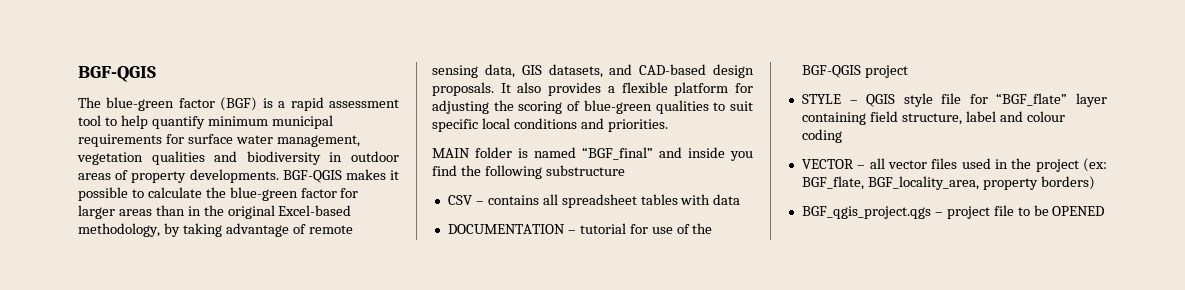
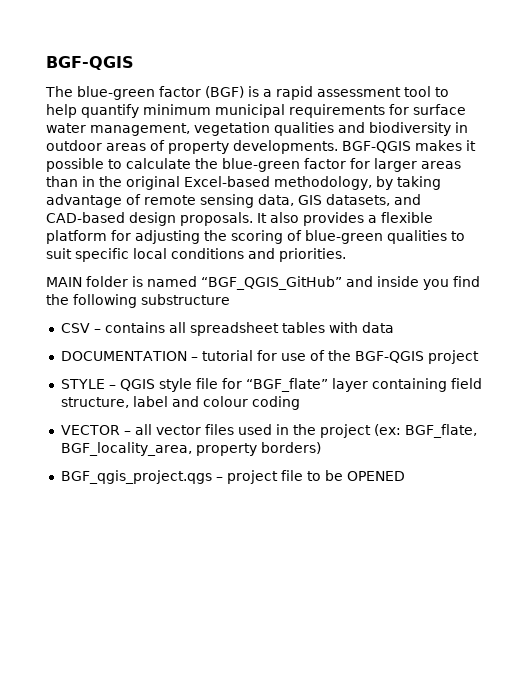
- MAIN folder is named “BGF_final” and inside you find the following substructure
+ MAIN folder is named “BGF_QGIS_GitHub” and inside you find the following substructure

